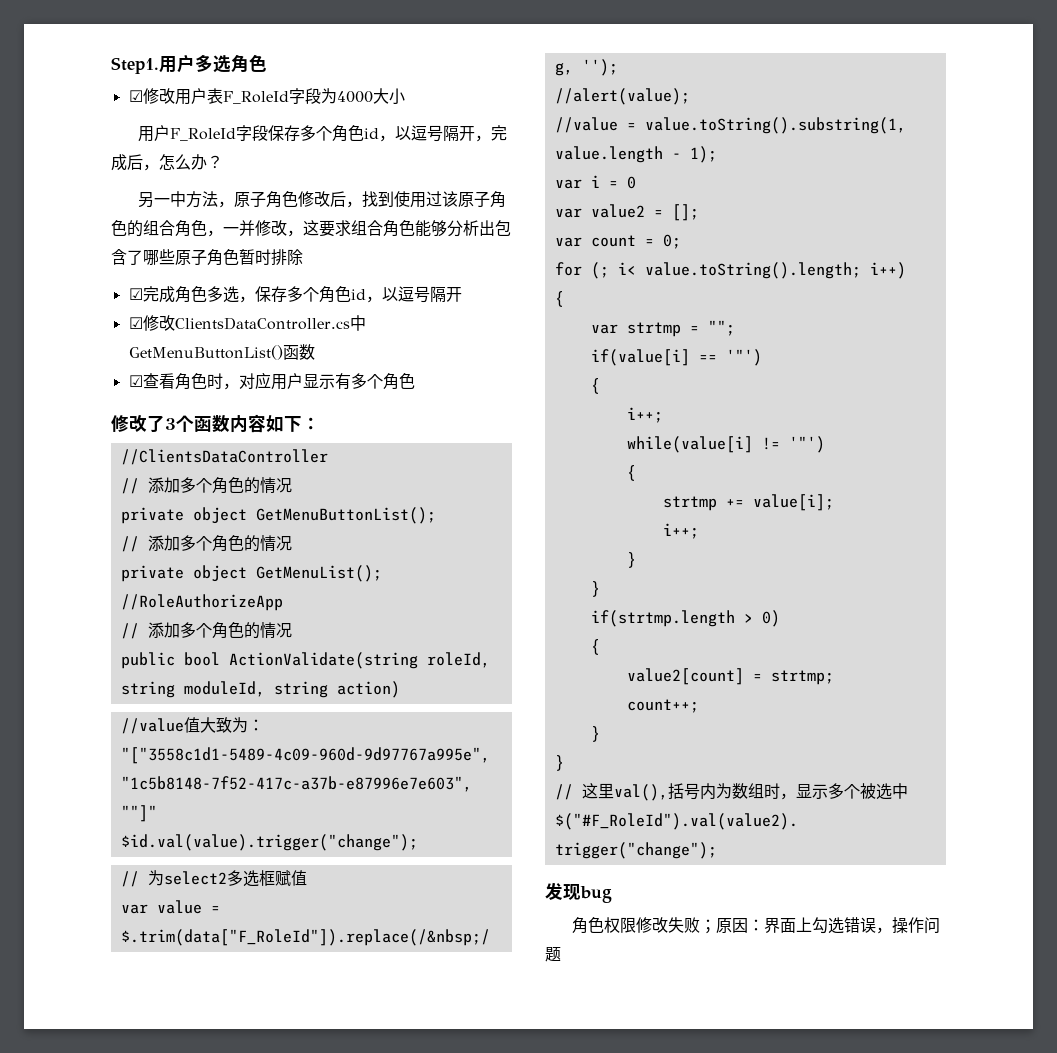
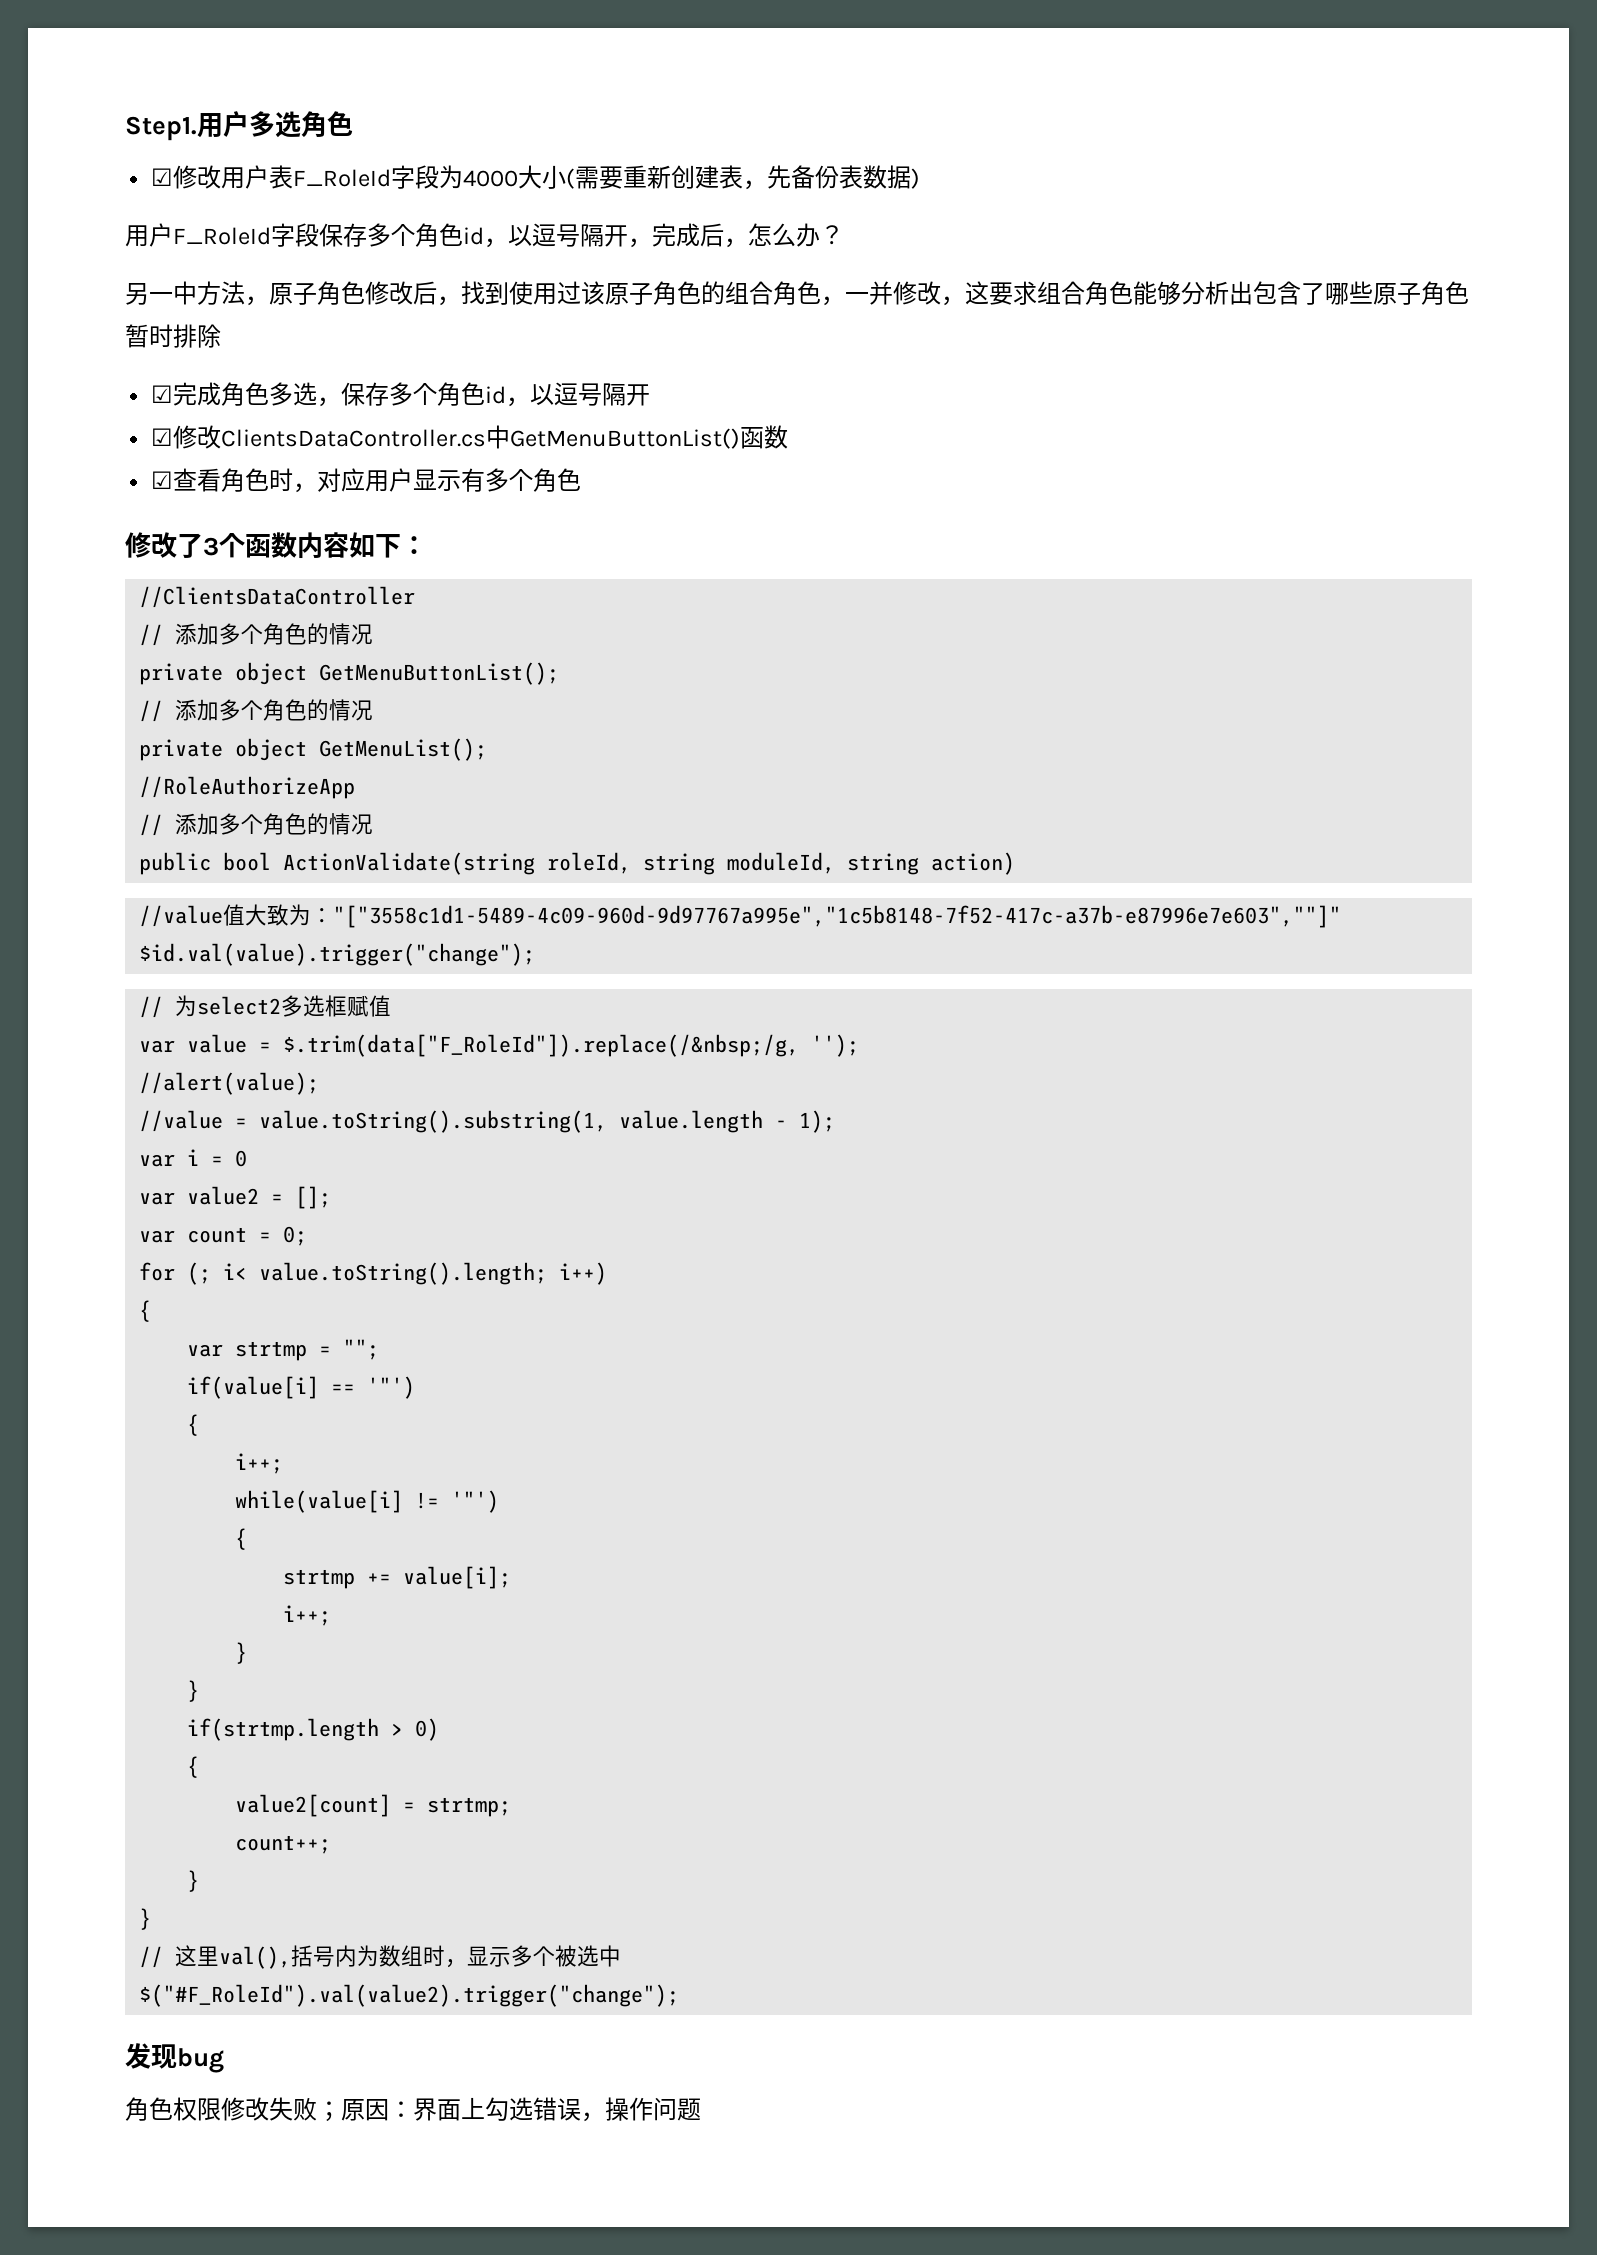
- ☑修改用户表F_RoleId字段为4000大小
+ ☑修改用户表F_RoleId字段为4000大小(需要重新创建表，先备份表数据)

